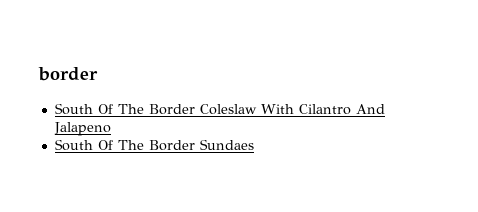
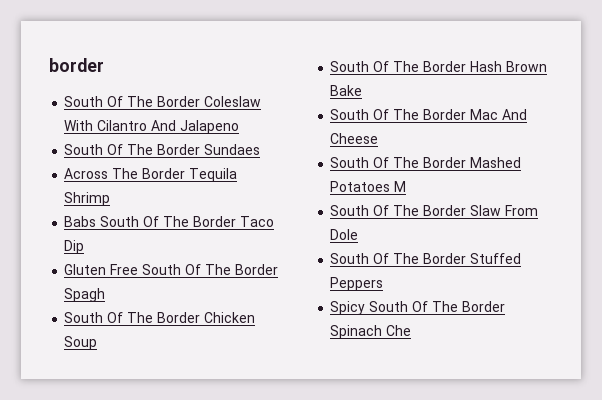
+ Across The Border Tequila Shrimp
+ Babs South Of The Border Taco Dip
+ Gluten Free South Of The Border Spagh
+ South Of The Border Chicken Soup
+ South Of The Border Hash Brown Bake
+ South Of The Border Mac And Cheese
+ South Of The Border Mashed Potatoes M
+ South Of The Border Slaw From Dole
+ South Of The Border Stuffed Peppers
+ Spicy South Of The Border Spinach Che

